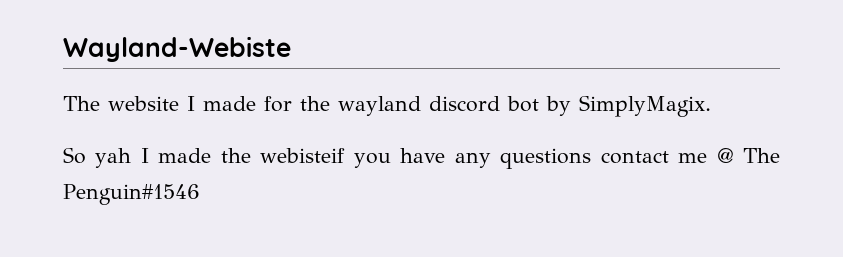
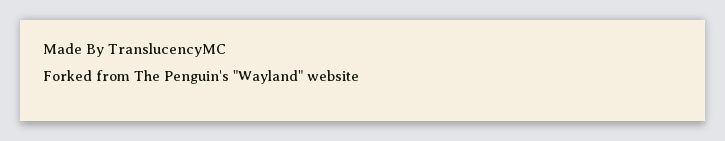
- Wayland-Webiste
- The website I made for the wayland discord bot by SimplyMagix.
- So yah I made the webisteif you have any questions contact me @ The Penguin#1546
+ Made By TranslucencyMC
+ Forked from The Penguin's "Wayland" website

